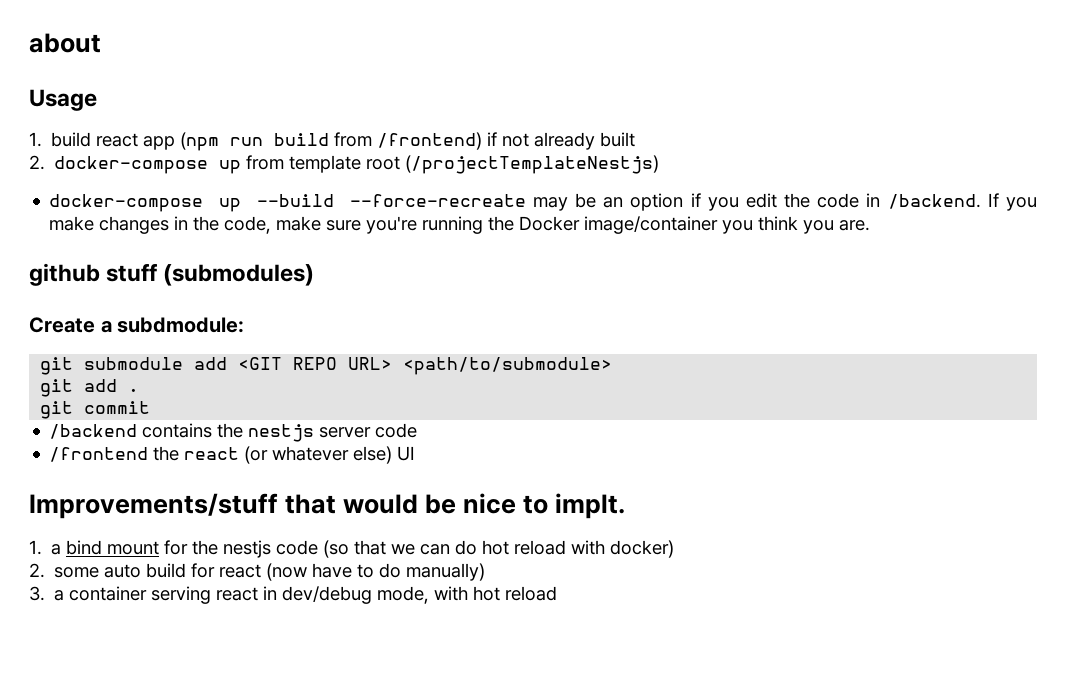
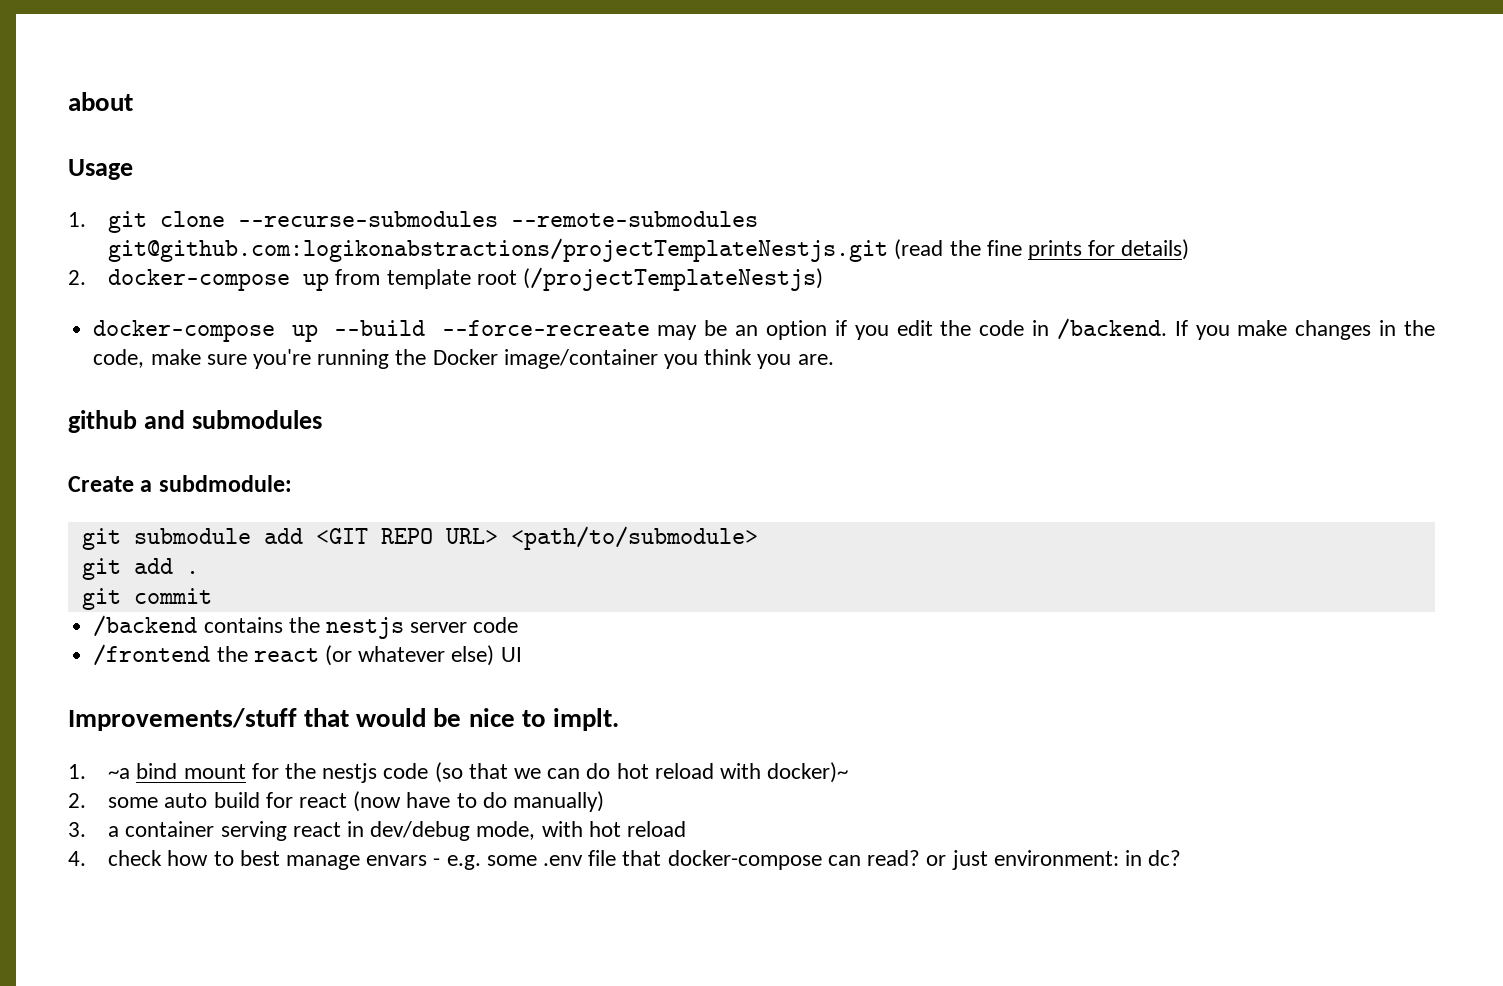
- 1. build react app (npm run build from /frontend) if not already built
+ 1. git clone --recurse-submodules --remote-submodules git@github.com:logikonabstractions/projectTemplateNestjs.git (read the fine prints for details)
- github stuff (submodules)
+ github and submodules
- 1. a bind mount for the nestjs code (so that we can do hot reload with docker)
+ 1. ~a bind mount for the nestjs code (so that we can do hot reload with docker)~
+ 4. check how to best manage envars - e.g. some .env file that docker-compose can read? or just environment: in dc?

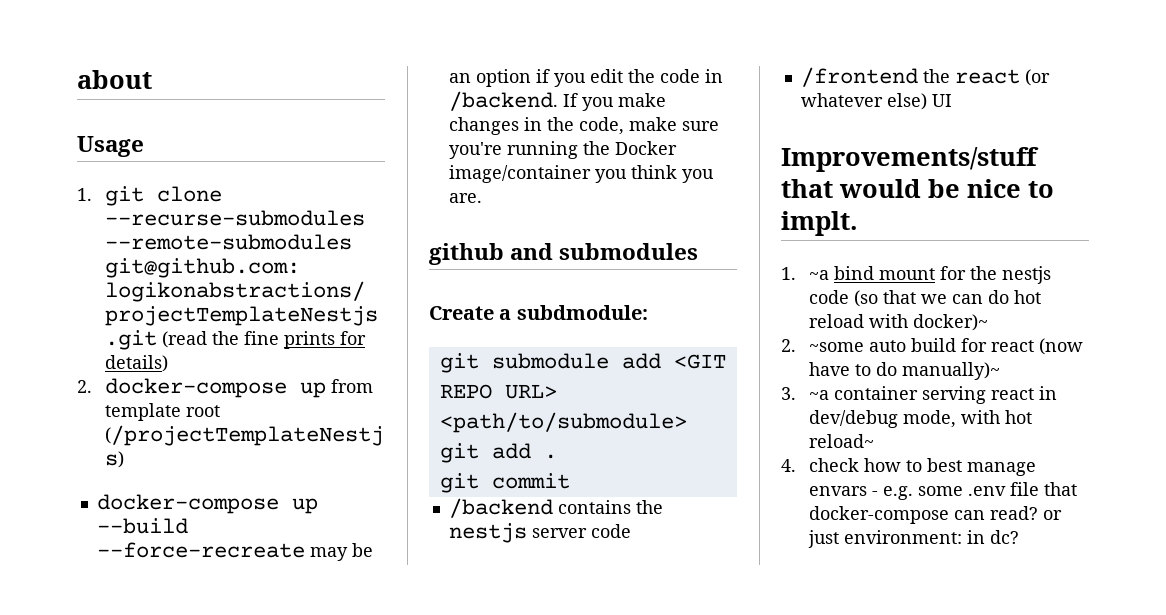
- 2. some auto build for react (now have to do manually)
+ 2. ~some auto build for react (now have to do manually)~
- 3. a container serving react in dev/debug mode, with hot reload
+ 3. ~a container serving react in dev/debug mode, with hot reload~

